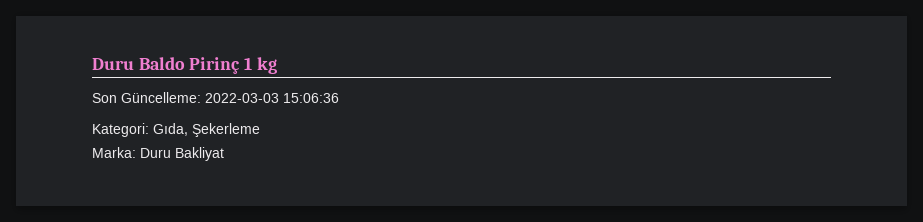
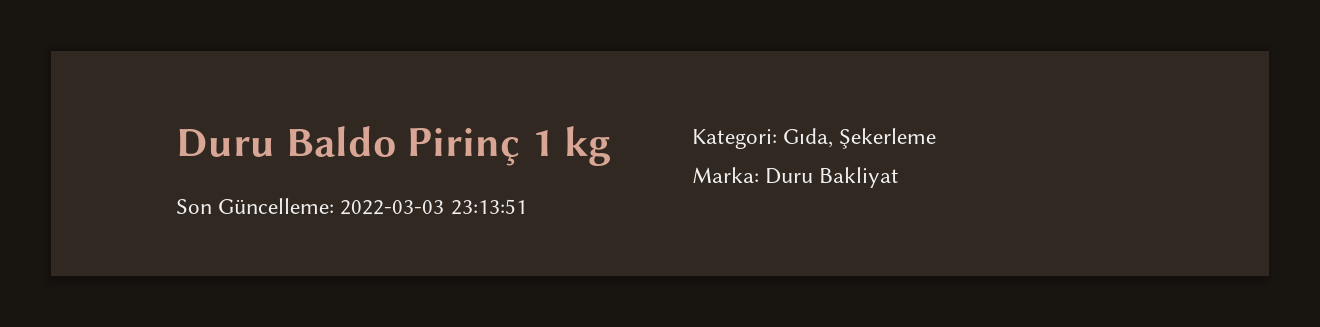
- Son Güncelleme: 2022-03-03 15:06:36
+ Son Güncelleme: 2022-03-03 23:13:51

